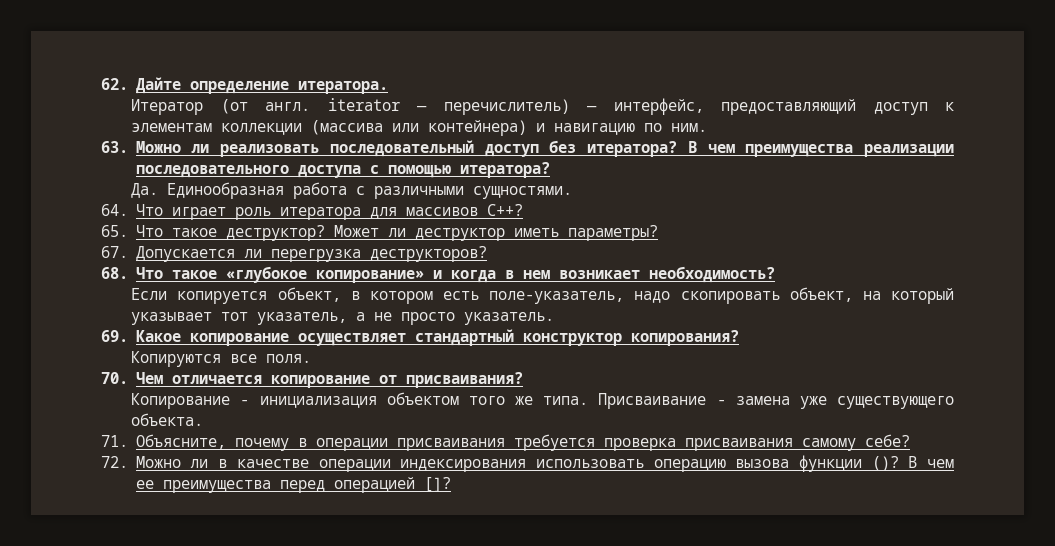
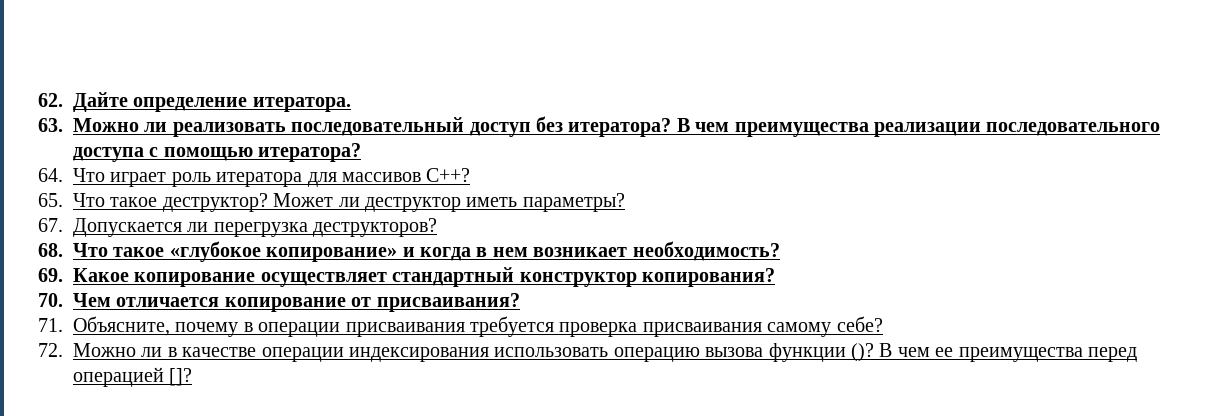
- Итератор (от англ. iterator ― перечислитель) — интерфейс, предоставляющий доступ к элементам коллекции (массива или контейнера) и навигацию по ним.
- Да. Единообразная работа с различными сущностями.
- Если копируется объект, в котором есть поле-указатель, надо скопировать объект, на который указывает тот указатель, а не просто указатель.
- Копируются все поля.
- Копирование - инициализация объектом того же типа. Присваивание - замена уже существующего объекта.

